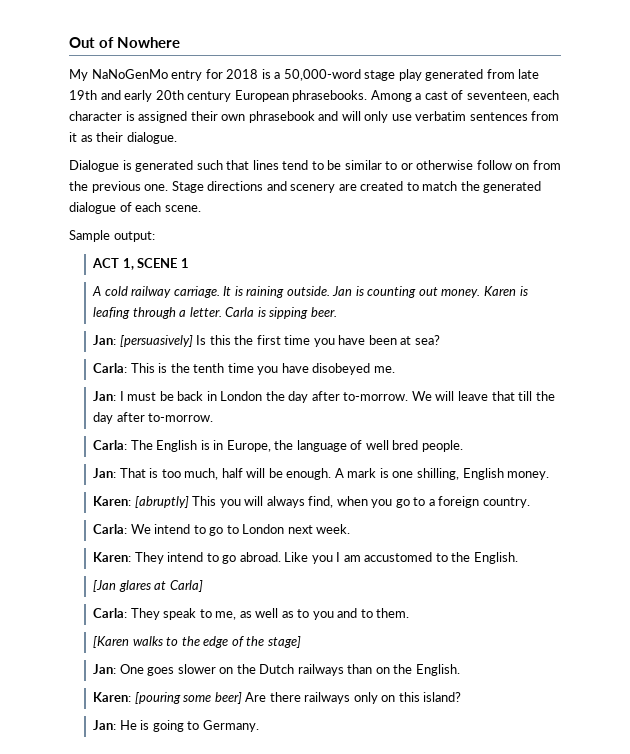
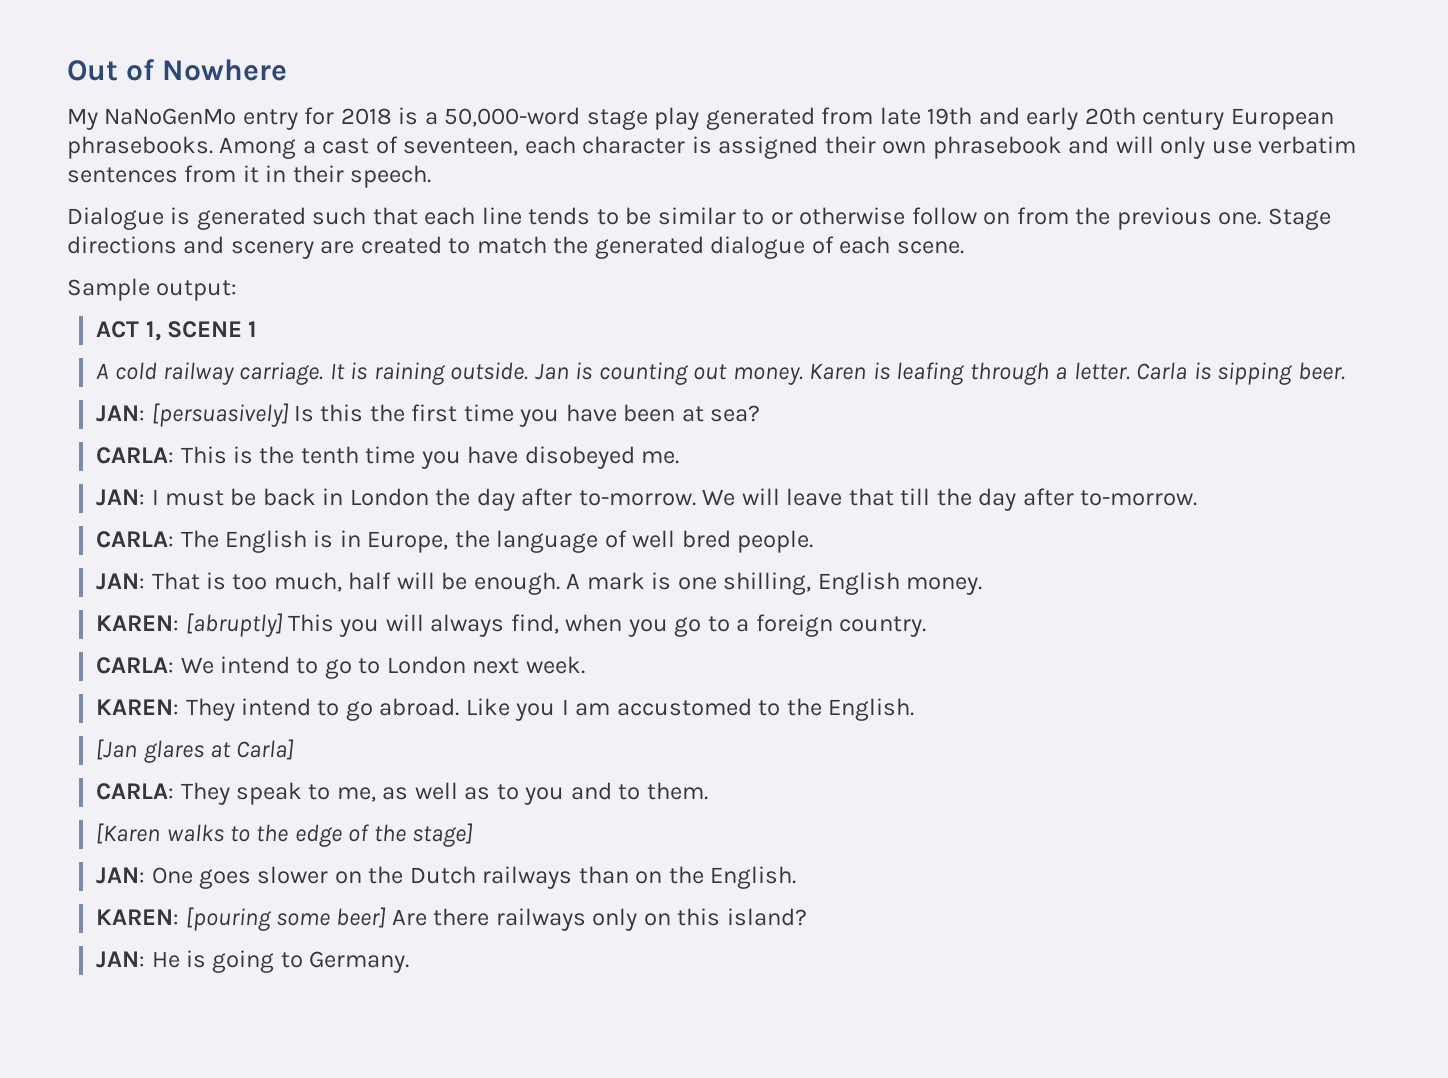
- Among a cast of seventeen, each character is assigned their own phrasebook and will only use verbatim sentences from it as their dialogue.
+ Among a cast of seventeen, each character is assigned their own phrasebook and will only use verbatim sentences from it in their speech.
- Dialogue is generated such that lines tend to be similar to or otherwise follow on from the previous one.
+ Dialogue is generated such that each line tends to be similar to or otherwise follow on from the previous one.
- Jan: [persuasively] Is this the first time you have been at sea?
+ JAN: [persuasively] Is this the first time you have been at sea?
- Carla: This is the tenth time you have disobeyed me.
+ CARLA: This is the tenth time you have disobeyed me.
- Jan: I must be back in London the day after to-morrow.
+ JAN: I must be back in London the day after to-morrow.
- Carla: The English is in Europe, the language of well bred people.
+ CARLA: The English is in Europe, the language of well bred people.
- Jan: That is too much, half will be enough.
+ JAN: That is too much, half will be enough.
- Karen: [abruptly] This you will always find, when you go to a foreign country.
+ KAREN: [abruptly] This you will always find, when you go to a foreign country.
- Carla: We intend to go to London next week.
+ CARLA: We intend to go to London next week.
- Karen: They intend to go abroad.
+ KAREN: They intend to go abroad.
- Carla: They speak to me, as well as to you and to them.
+ CARLA: They speak to me, as well as to you and to them.
- Jan: One goes slower on the Dutch railways than on the English.
+ JAN: One goes slower on the Dutch railways than on the English.
- Karen: [pouring some beer] Are there railways only on this island?
+ KAREN: [pouring some beer] Are there railways only on this island?
- Jan: He is going to Germany.
+ JAN: He is going to Germany.

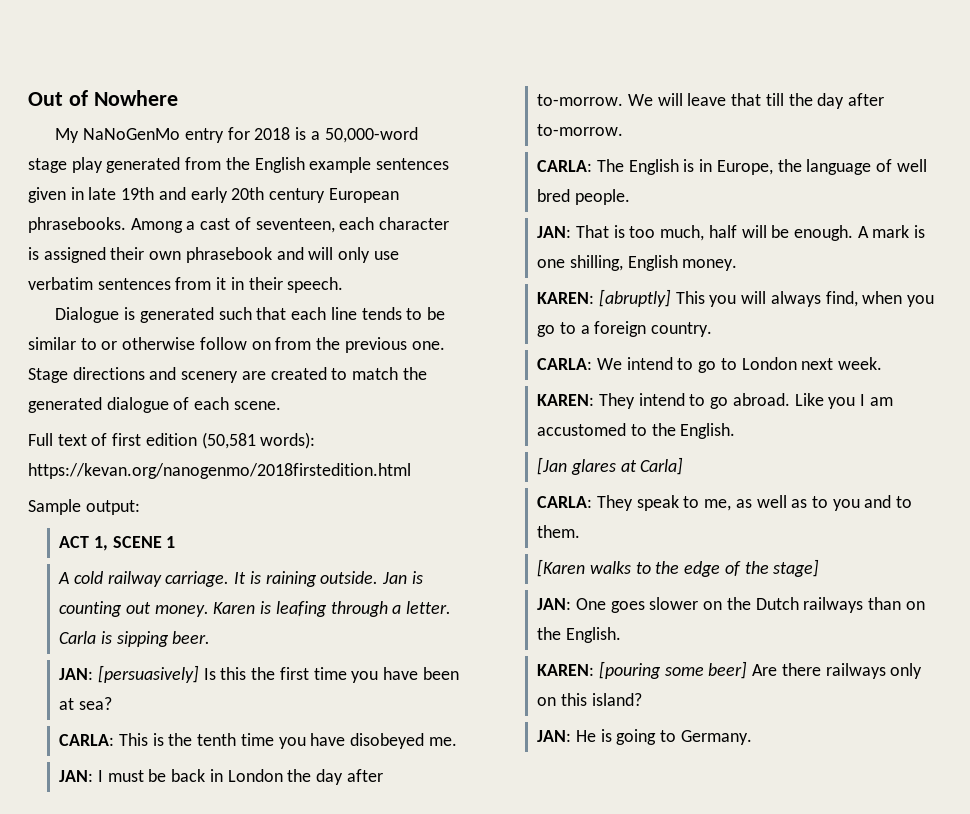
- My NaNoGenMo entry for 2018 is a 50,000-word stage play generated from late 19th and early 20th century European phrasebooks.
+ My NaNoGenMo entry for 2018 is a 50,000-word stage play generated from the English example sentences given in late 19th and early 20th century European phrasebooks.
+ Full text of first edition (50,581 words): https://kevan.org/nanogenmo/2018firstedition.html

